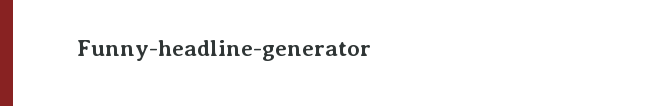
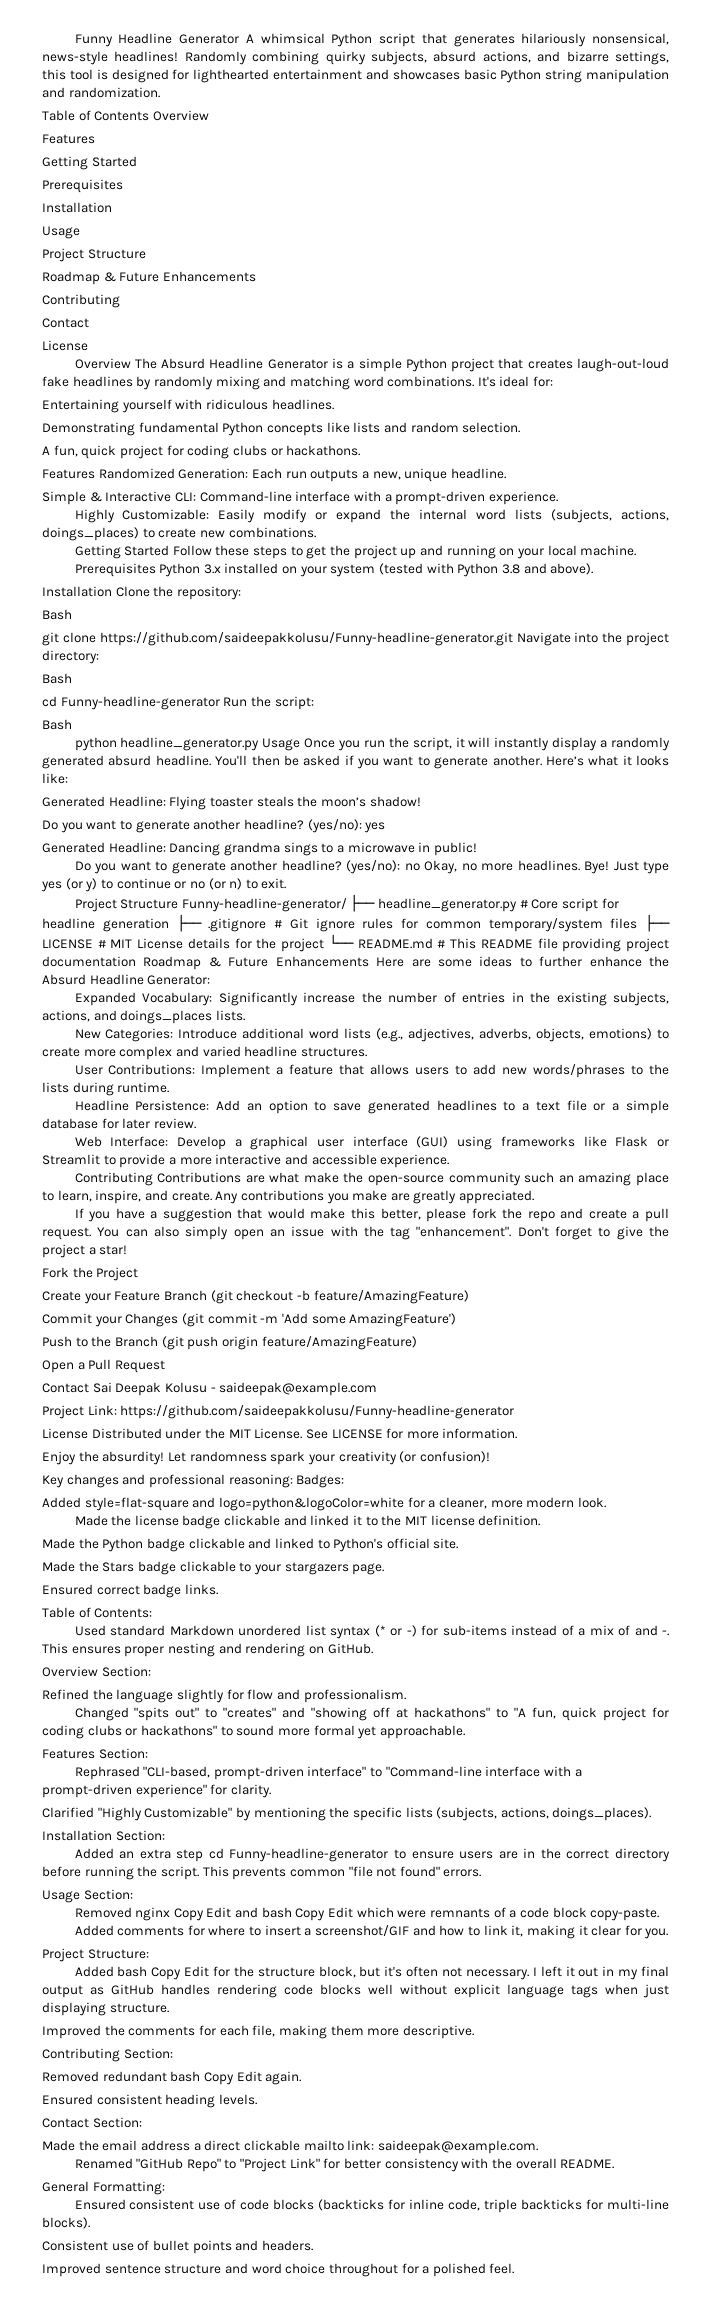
- Funny-headline-generator
+ Funny Headline Generator A whimsical Python script that generates hilariously nonsensical, news-style headlines! Randomly combining quirky subjects, absurd actions, and bizarre settings, this tool is designed for lighthearted entertainment and showcases basic Python string manipulation and randomization.
+ Table of Contents Overview
+ Features
+ Getting Started
+ Prerequisites
+ Installation
+ Usage
+ Project Structure
+ Roadmap & Future Enhancements
+ Contributing
+ Contact
+ License
+ Overview The Absurd Headline Generator is a simple Python project that creates laugh-out-loud fake headlines by randomly mixing and matching word combinations. It's ideal for:
+ Entertaining yourself with ridiculous headlines.
+ Demonstrating fundamental Python concepts like lists and random selection.
+ A fun, quick project for coding clubs or hackathons.
+ Features Randomized Generation: Each run outputs a new, unique headline.
+ Simple & Interactive CLI: Command-line interface with a prompt-driven experience.
+ Highly Customizable: Easily modify or expand the internal word lists (subjects, actions, doings_places) to create new combinations.
+ Getting Started Follow these steps to get the project up and running on your local machine.
+ Prerequisites Python 3.x installed on your system (tested with Python 3.8 and above).
+ Installation Clone the repository:
+ Bash
+ git clone https://github.com/saideepakkolusu/Funny-headline-generator.git Navigate into the project directory:
+ Bash
+ cd Funny-headline-generator Run the script:
+ Bash
+ python headline_generator.py Usage Once you run the script, it will instantly display a randomly generated absurd headline. You'll then be asked if you want to generate another. Here’s what it looks like:
+ Generated Headline: Flying toaster steals the moon’s shadow!
+ Do you want to generate another headline? (yes/no): yes
+ Generated Headline: Dancing grandma sings to a microwave in public!
+ Do you want to generate another headline? (yes/no): no Okay, no more headlines. Bye! Just type yes (or y) to continue or no (or n) to exit.
+ Project Structure Funny-headline-generator/ ├── headline_generator.py # Core script for headline generation ├── .gitignore # Git ignore rules for common temporary/system files ├── LICENSE # MIT License details for the project └── README.md # This README file providing project documentation Roadmap & Future Enhancements Here are some ideas to further enhance the Absurd Headline Generator:
+ Expanded Vocabulary: Significantly increase the number of entries in the existing subjects, actions, and doings_places lists.
+ New Categories: Introduce additional word lists (e.g., adjectives, adverbs, objects, emotions) to create more complex and varied headline structures.
+ User Contributions: Implement a feature that allows users to add new words/phrases to the lists during runtime.
+ Headline Persistence: Add an option to save generated headlines to a text file or a simple database for later review.
+ Web Interface: Develop a graphical user interface (GUI) using frameworks like Flask or Streamlit to provide a more interactive and accessible experience.
+ Contributing Contributions are what make the open-source community such an amazing place to learn, inspire, and create. Any contributions you make are greatly appreciated.
+ If you have a suggestion that would make this better, please fork the repo and create a pull request. You can also simply open an issue with the tag "enhancement". Don't forget to give the project a star!
+ Fork the Project
+ Create your Feature Branch (git checkout -b feature/AmazingFeature)
+ Commit your Changes (git commit -m 'Add some AmazingFeature')
+ Push to the Branch (git push origin feature/AmazingFeature)
+ Open a Pull Request
+ Contact Sai Deepak Kolusu - saideepak@example.com
+ Project Link: https://github.com/saideepakkolusu/Funny-headline-generator
+ License Distributed under the MIT License. See LICENSE for more information.
+ Enjoy the absurdity! Let randomness spark your creativity (or confusion)!
+ Key changes and professional reasoning: Badges:
+ Added style=flat-square and logo=python&logoColor=white for a cleaner, more modern look.
+ Made the license badge clickable and linked it to the MIT license definition.
+ Made the Python badge clickable and linked to Python's official site.
+ Made the Stars badge clickable to your stargazers page.
+ Ensured correct badge links.
+ Table of Contents:
+ Used standard Markdown unordered list syntax (* or -) for sub-items instead of a mix of and -. This ensures proper nesting and rendering on GitHub.
+ Overview Section:
+ Refined the language slightly for flow and professionalism.
+ Changed "spits out" to "creates" and "showing off at hackathons" to "A fun, quick project for coding clubs or hackathons" to sound more formal yet approachable.
+ Features Section:
+ Rephrased "CLI-based, prompt-driven interface" to "Command-line interface with a prompt-driven experience" for clarity.
+ Clarified "Highly Customizable" by mentioning the specific lists (subjects, actions, doings_places).
+ Installation Section:
+ Added an extra step cd Funny-headline-generator to ensure users are in the correct directory before running the script. This prevents common "file not found" errors.
+ Usage Section:
+ Removed nginx Copy Edit and bash Copy Edit which were remnants of a code block copy-paste.
+ Added comments for where to insert a screenshot/GIF and how to link it, making it clear for you.
+ Project Structure:
+ Added bash Copy Edit for the structure block, but it's often not necessary. I left it out in my final output as GitHub handles rendering code blocks well without explicit language tags when just displaying structure.
+ Improved the comments for each file, making them more descriptive.
+ Contributing Section:
+ Removed redundant bash Copy Edit again.
+ Ensured consistent heading levels.
+ Contact Section:
+ Made the email address a direct clickable mailto link: saideepak@example.com.
+ Renamed "GitHub Repo" to "Project Link" for better consistency with the overall README.
+ General Formatting:
+ Ensured consistent use of code blocks (backticks for inline code, triple backticks for multi-line blocks).
+ Consistent use of bullet points and headers.
+ Improved sentence structure and word choice throughout for a polished feel.

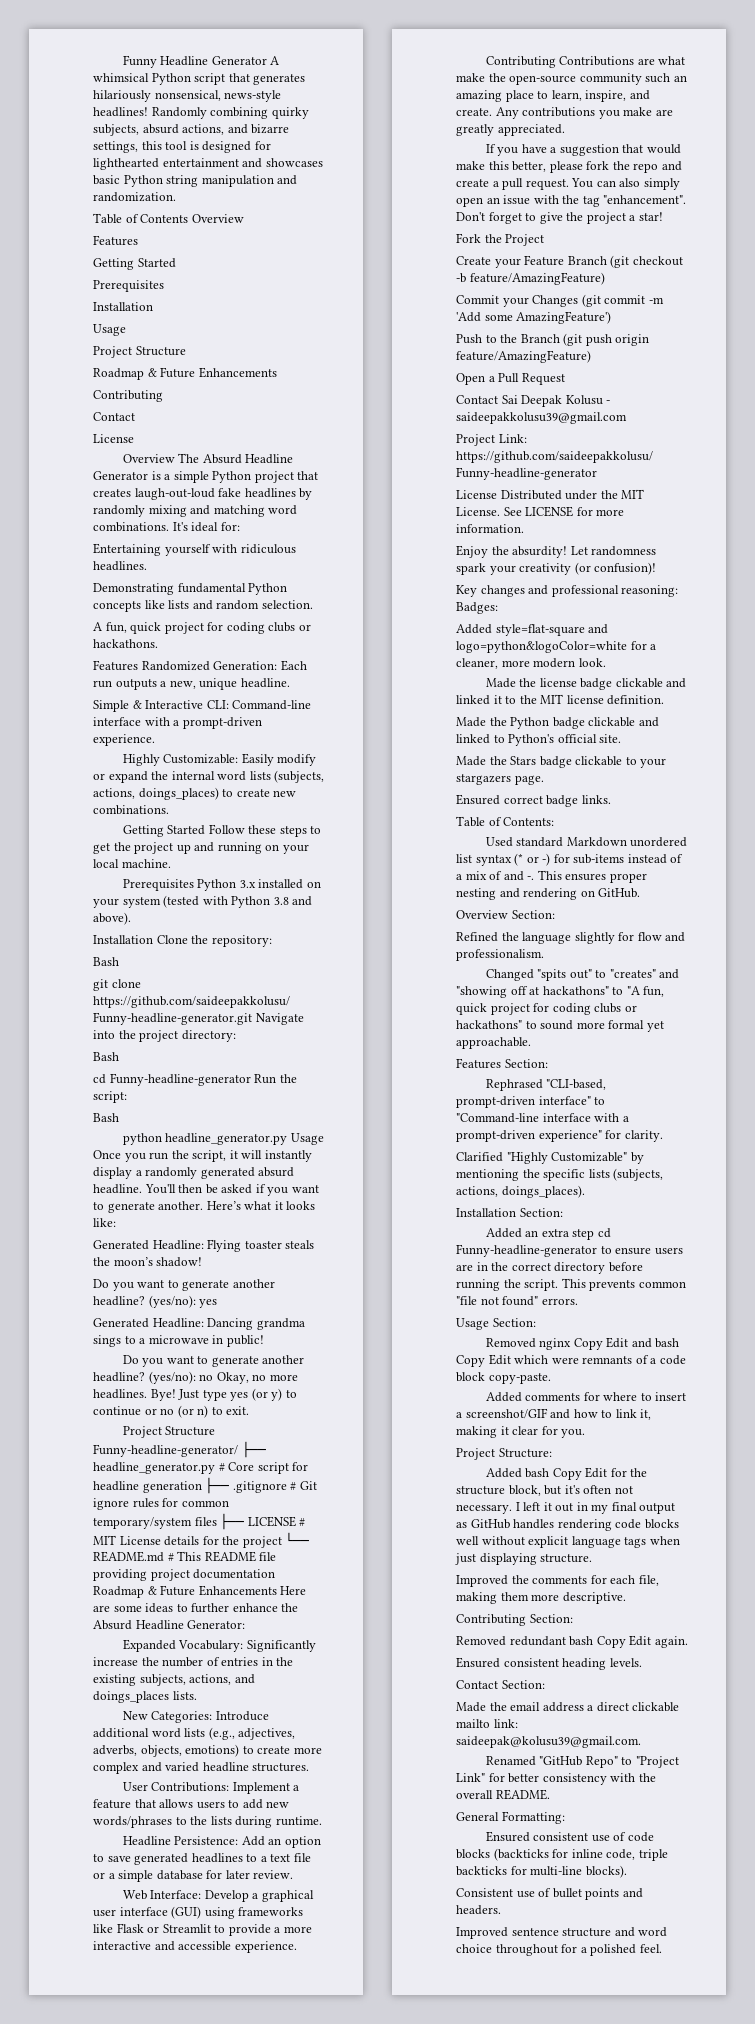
- Contact Sai Deepak Kolusu - saideepak@example.com
+ Contact Sai Deepak Kolusu - saideepakkolusu39@gmail.com
- Made the email address a direct clickable mailto link: saideepak@example.com.
+ Made the email address a direct clickable mailto link: saideepak@kolusu39@gmail.com.

